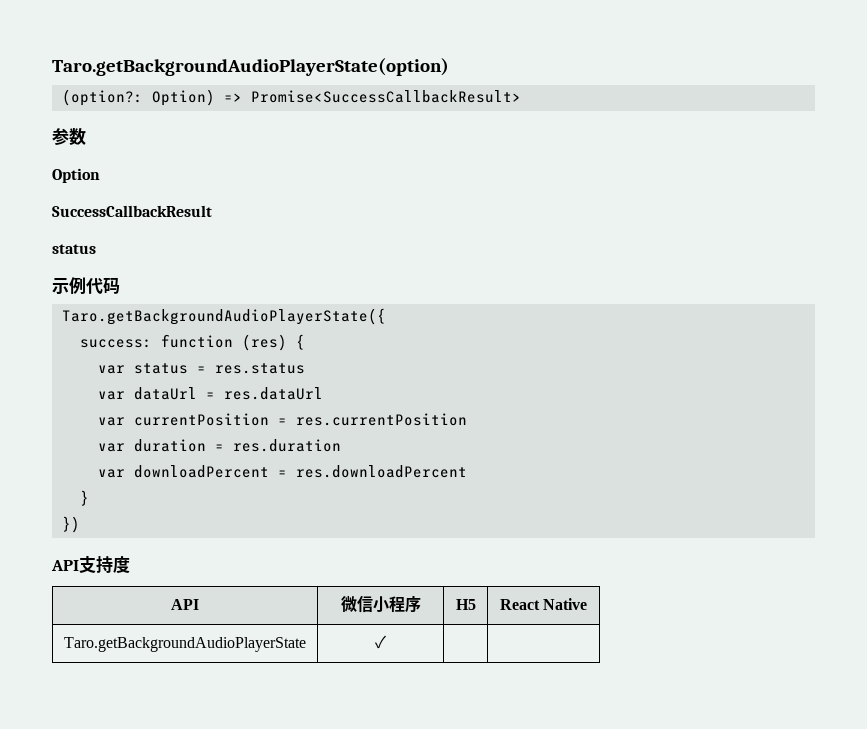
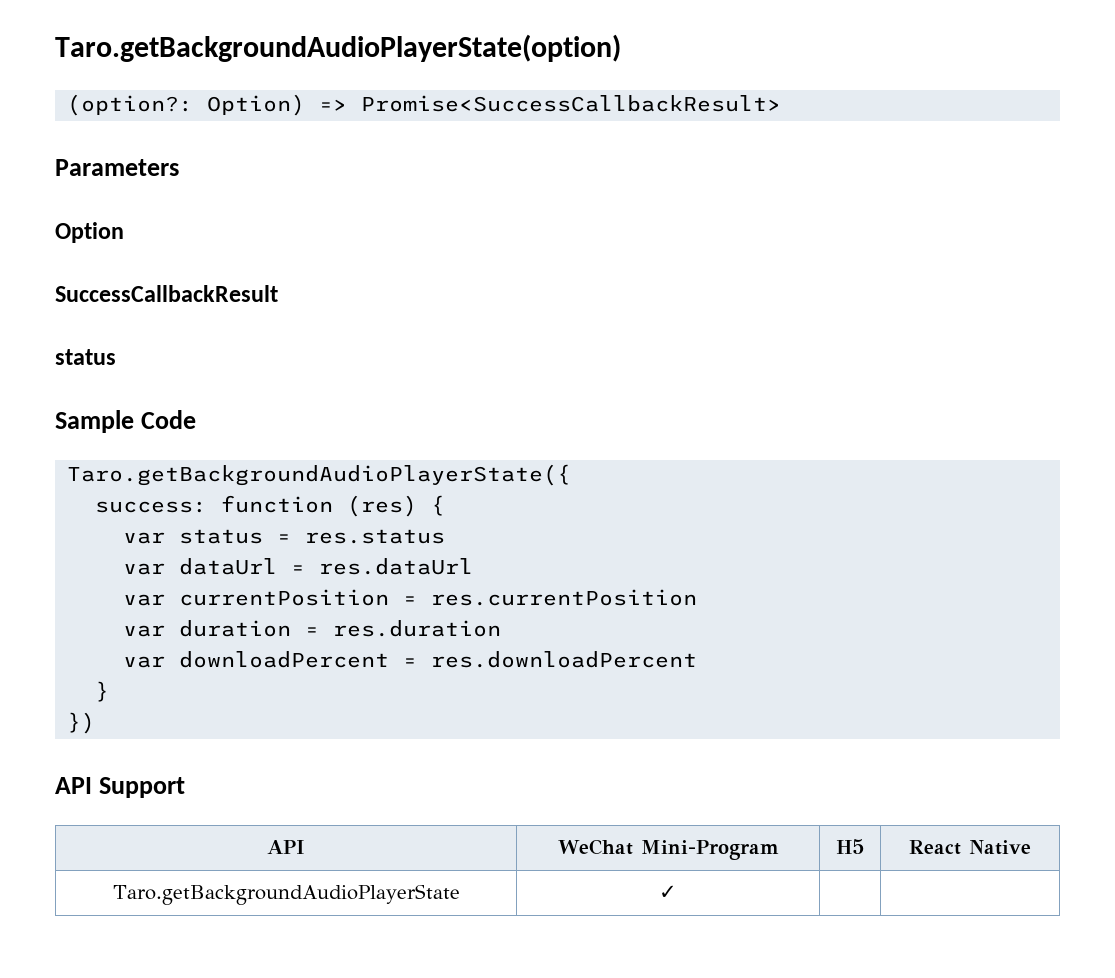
- 参数
+ Parameters
- 示例代码
+ Sample Code
- API支持度
+ API Support
- API | 微信小程序 | H5 | React Native
+ API | WeChat Mini-Program | H5 | React Native

